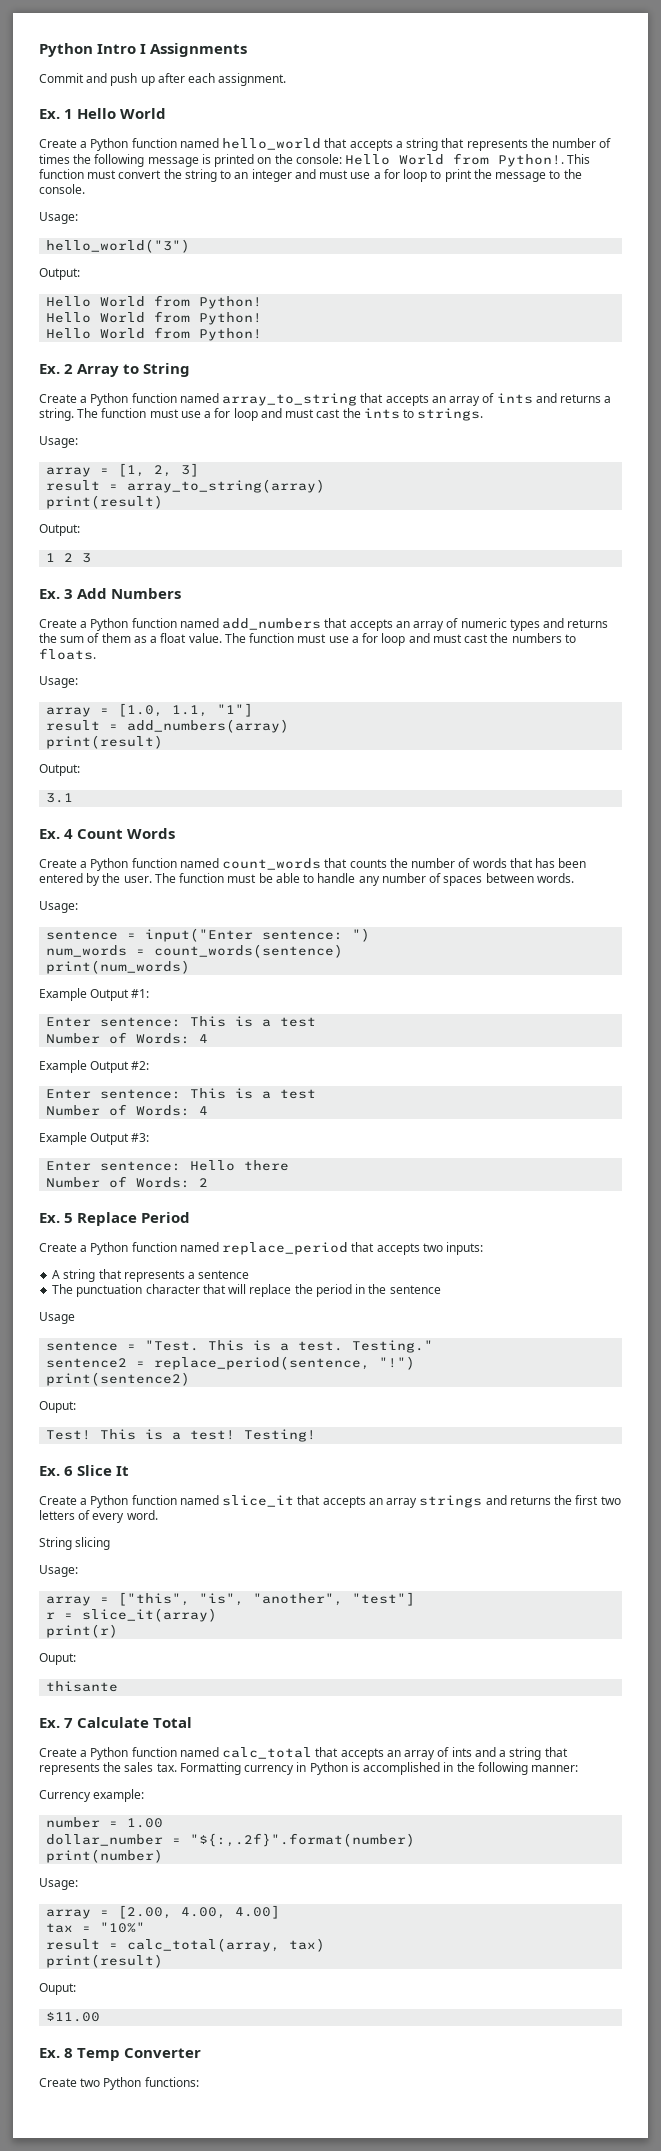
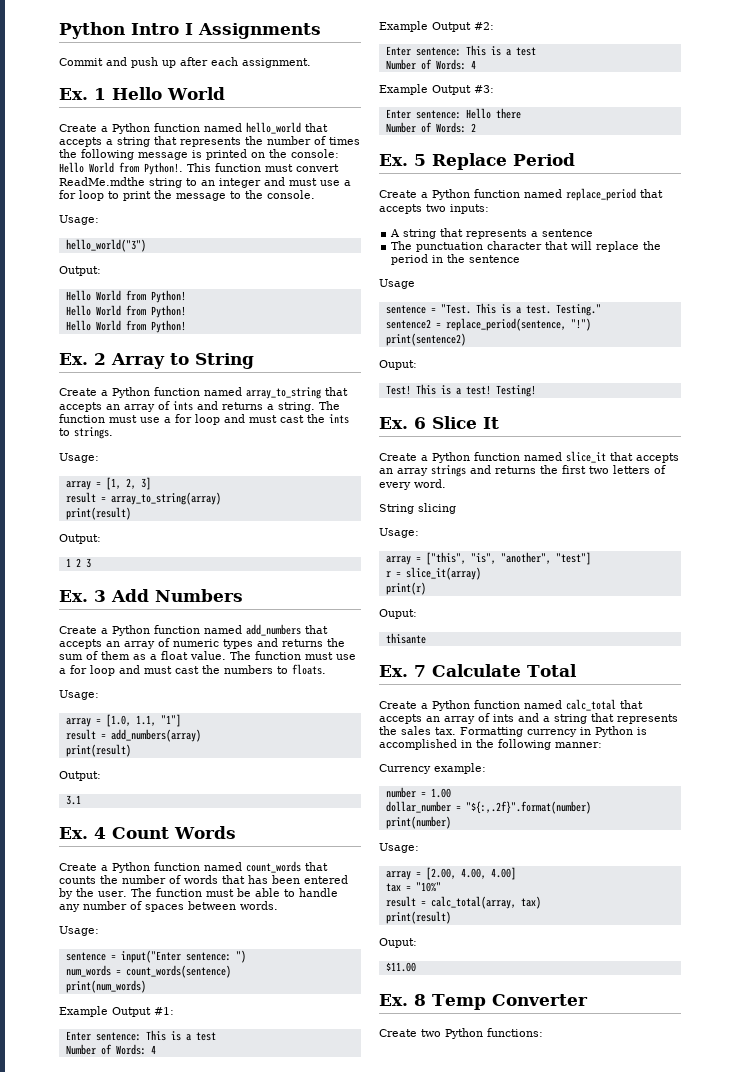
- This function must convert the string to an integer and must use a for loop to print the message to the console.
+ This function must convert ReadMe.mdthe string to an integer and must use a for loop to print the message to the console.

